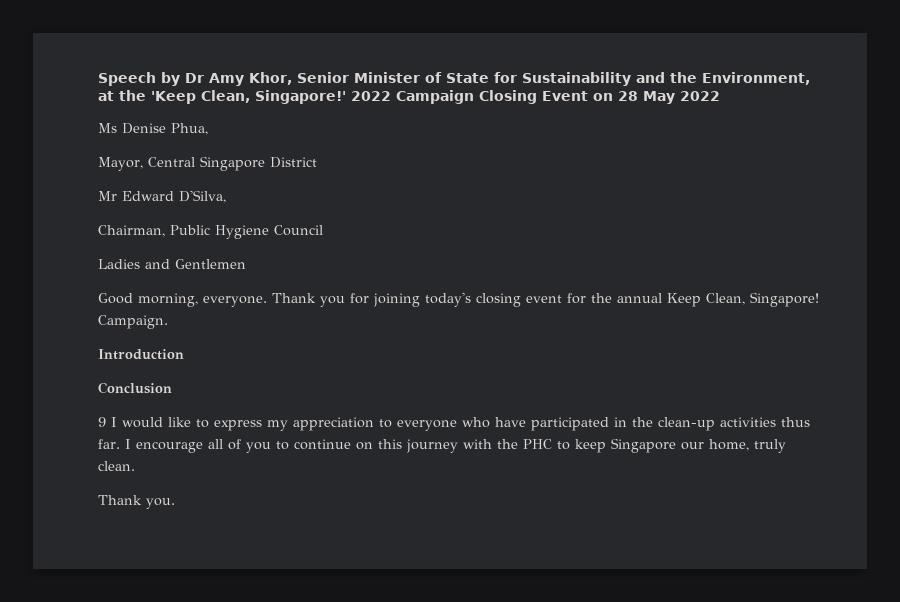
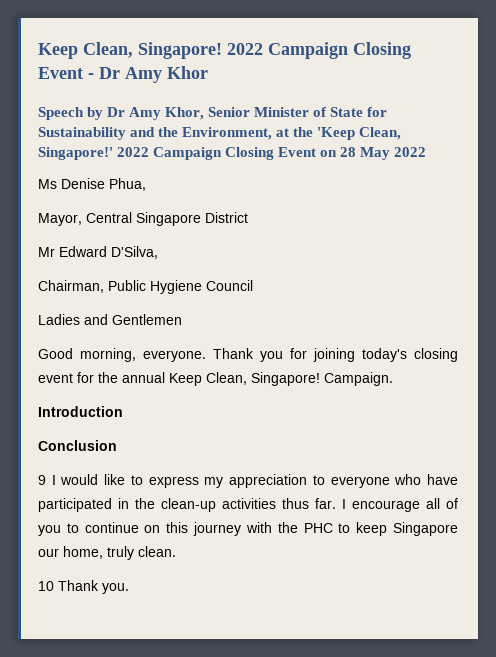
+ Keep Clean, Singapore! 2022 Campaign Closing Event - Dr Amy Khor
- Thank you.
+ 10 Thank you.

